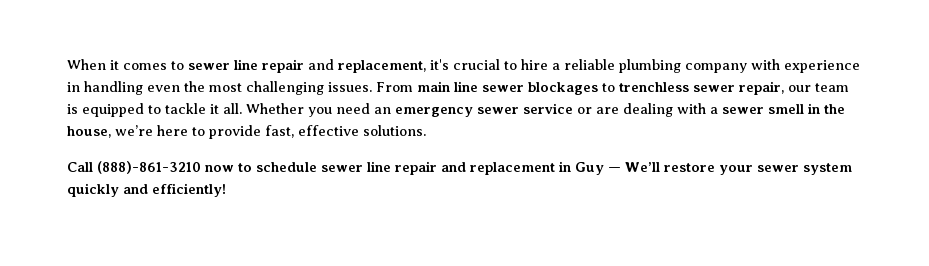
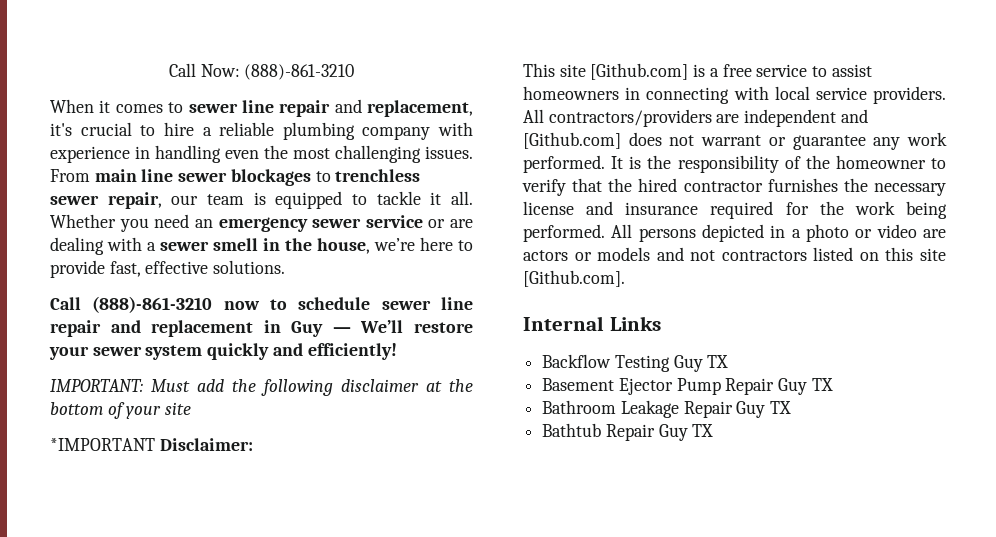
+ Call Now: (888)-861-3210
+ IMPORTANT: Must add the following disclaimer at the bottom of your site
+ *IMPORTANT Disclaimer:
+ This site [Github.com] is a free service to assist homeowners in connecting with local service providers. All contractors/providers are independent and [Github.com] does not warrant or guarantee any work performed. It is the responsibility of the homeowner to verify that the hired contractor furnishes the necessary license and insurance required for the work being performed. All persons depicted in a photo or video are actors or models and not contractors listed on this site [Github.com].
+ Internal Links
+ Backflow Testing Guy TX
+ Basement Ejector Pump Repair Guy TX
+ Bathroom Leakage Repair Guy TX
+ Bathtub Repair Guy TX

